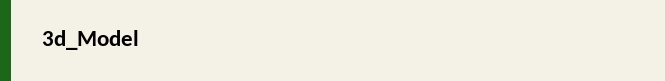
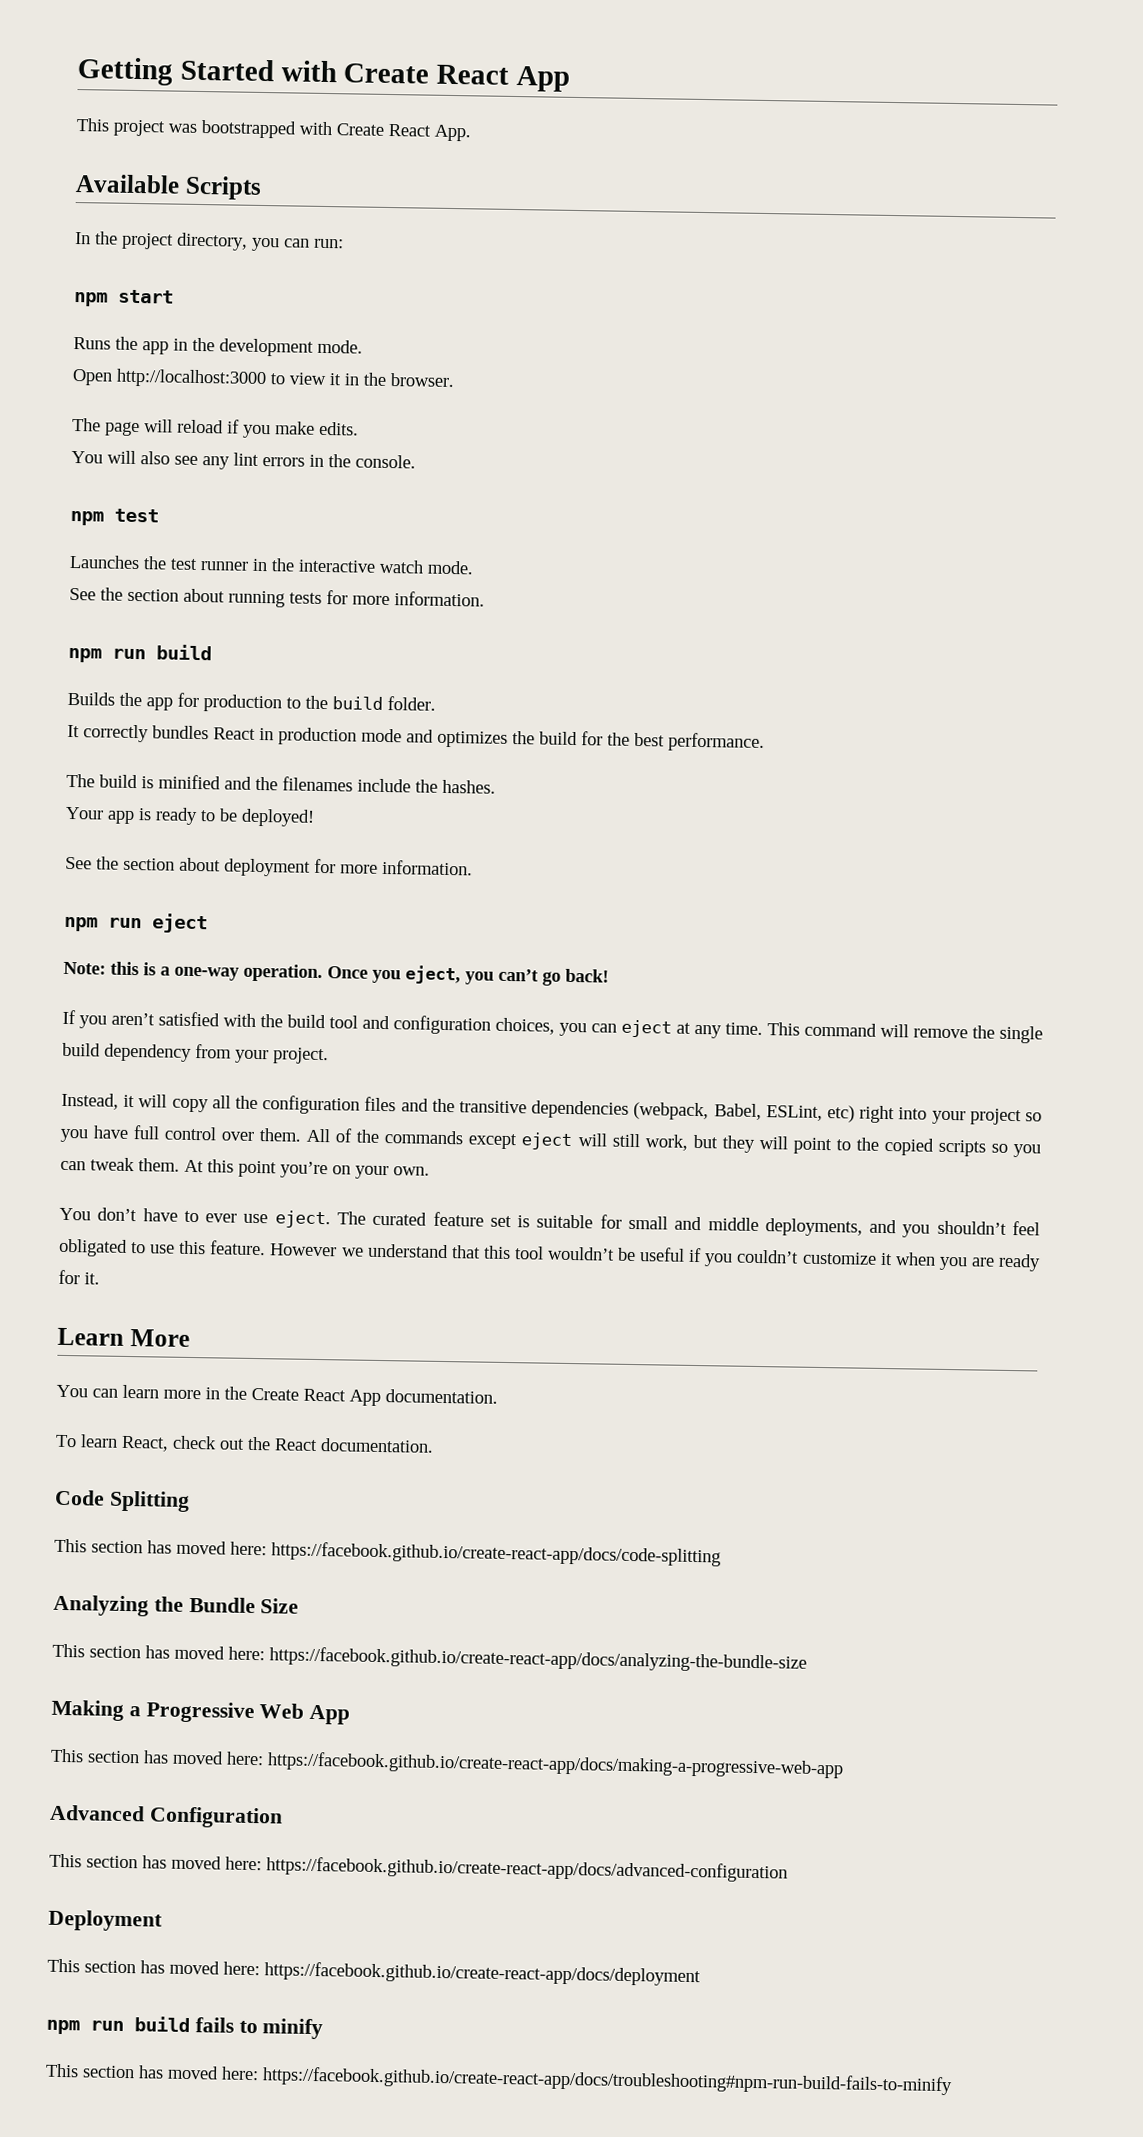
- 3d_Model
+ Getting Started with Create React App
+ This project was bootstrapped with Create React App.
+ Available Scripts
+ In the project directory, you can run:
+ npm start
+ Runs the app in the development mode.
+ Open http://localhost:3000 to view it in the browser.
+ The page will reload if you make edits.
+ You will also see any lint errors in the console.
+ npm test
+ Launches the test runner in the interactive watch mode.
+ See the section about running tests for more information.
+ npm run build
+ Builds the app for production to the build folder.
+ It correctly bundles React in production mode and optimizes the build for the best performance.
+ The build is minified and the filenames include the hashes.
+ Your app is ready to be deployed!
+ See the section about deployment for more information.
+ npm run eject
+ Note: this is a one-way operation. Once you eject, you can’t go back!
+ If you aren’t satisfied with the build tool and configuration choices, you can eject at any time. This command will remove the single build dependency from your project.
+ Instead, it will copy all the configuration files and the transitive dependencies (webpack, Babel, ESLint, etc) right into your project so you have full control over them. All of the commands except eject will still work, but they will point to the copied scripts so you can tweak them. At this point you’re on your own.
+ You don’t have to ever use eject. The curated feature set is suitable for small and middle deployments, and you shouldn’t feel obligated to use this feature. However we understand that this tool wouldn’t be useful if you couldn’t customize it when you are ready for it.
+ Learn More
+ You can learn more in the Create React App documentation.
+ To learn React, check out the React documentation.
+ Code Splitting
+ This section has moved here: https://facebook.github.io/create-react-app/docs/code-splitting
+ Analyzing the Bundle Size
+ This section has moved here: https://facebook.github.io/create-react-app/docs/analyzing-the-bundle-size
+ Making a Progressive Web App
+ This section has moved here: https://facebook.github.io/create-react-app/docs/making-a-progressive-web-app
+ Advanced Configuration
+ This section has moved here: https://facebook.github.io/create-react-app/docs/advanced-configuration
+ Deployment
+ This section has moved here: https://facebook.github.io/create-react-app/docs/deployment
+ npm run build fails to minify
+ This section has moved here: https://facebook.github.io/create-react-app/docs/troubleshooting#npm-run-build-fails-to-minify

